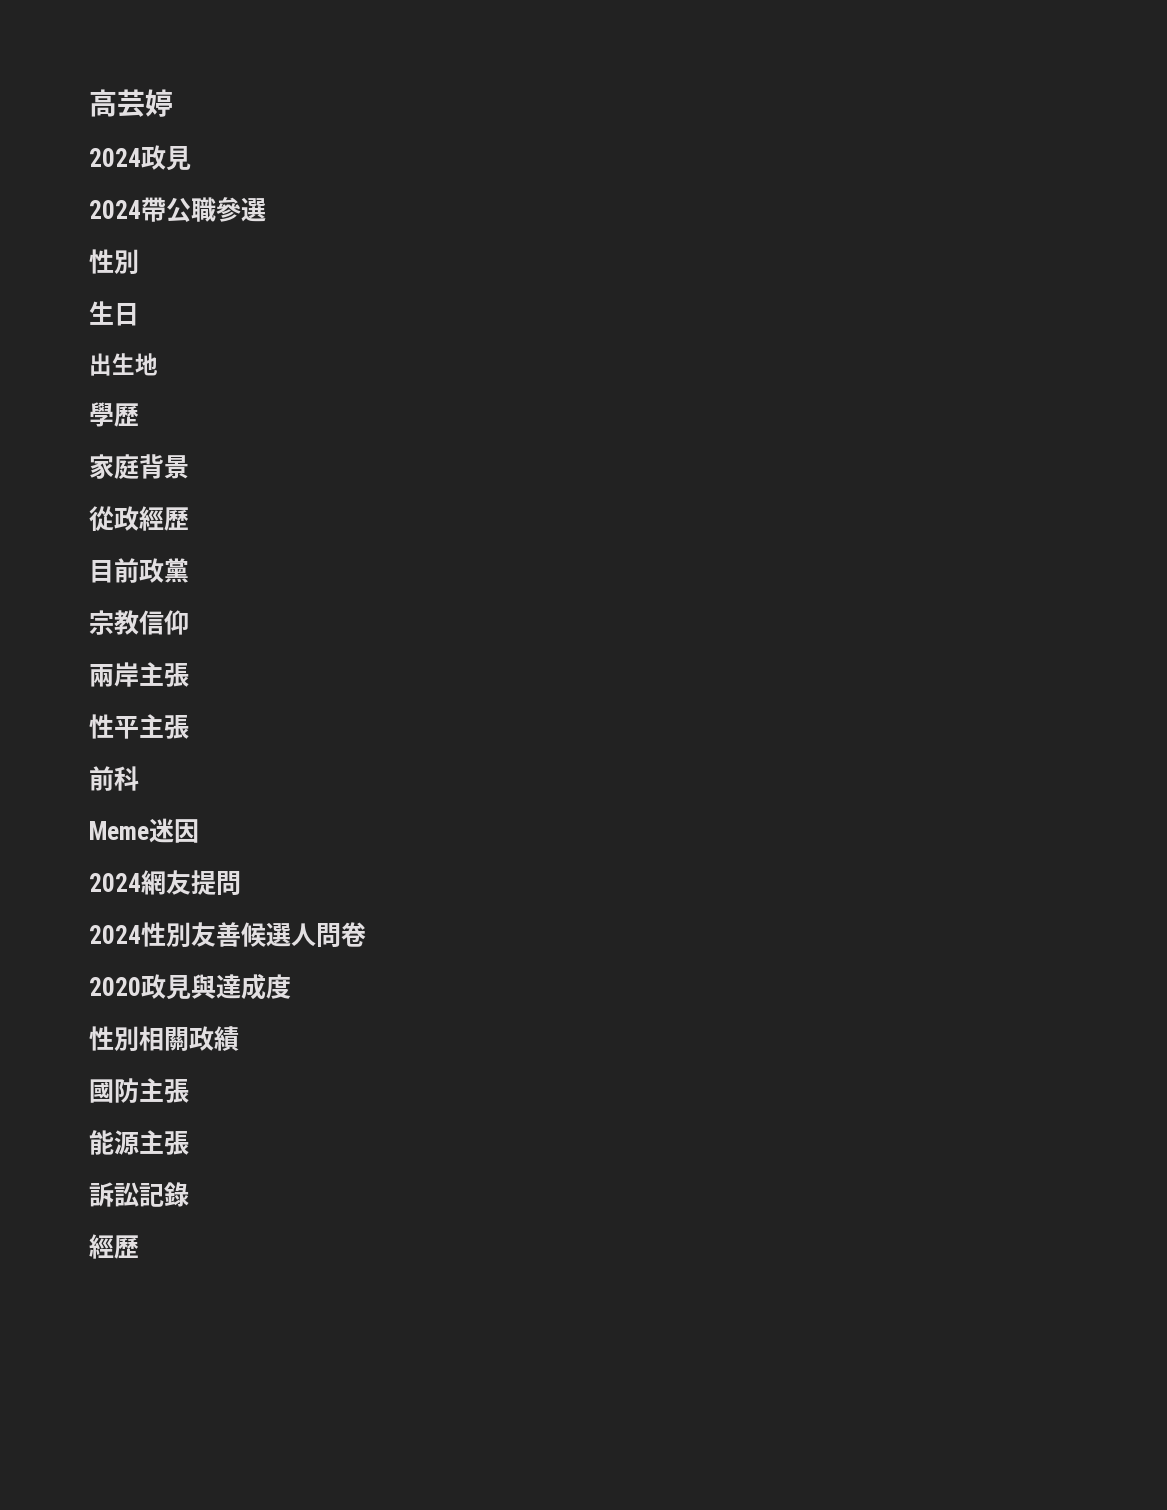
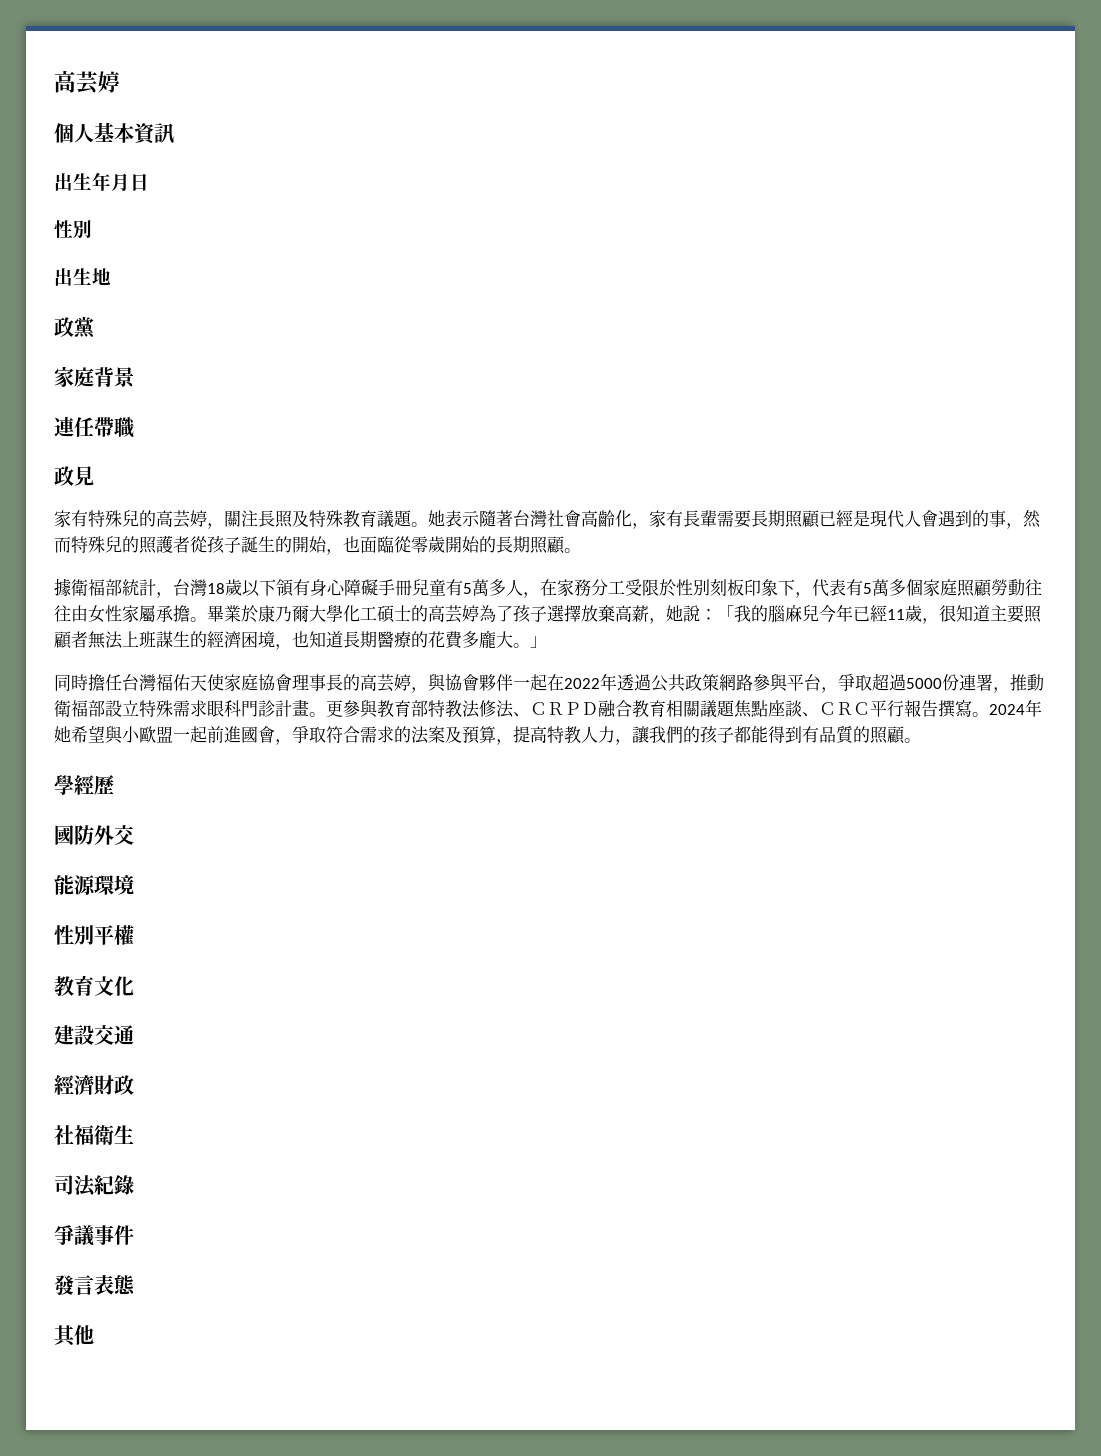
- 2024政見
- 2024帶公職參選
+ 個人基本資訊
+ 出生年月日
  性別
- 生日
- 學歷
+ 政黨
- 從政經歷
- 目前政黨
- 宗教信仰
- 兩岸主張
- 性平主張
- 前科
- Meme迷因
- 2024網友提問
- 2024性別友善候選人問卷
- 2020政見與達成度
- 性別相關政績
- 國防主張
- 能源主張
- 訴訟記錄
- 經歷
+ 連任帶職
+ 政見
+ 家有特殊兒的高芸婷，關注長照及特殊教育議題。她表示隨著台灣社會高齡化，家有長輩需要長期照顧已經是現代人會遇到的事，然而特殊兒的照護者從孩子誕生的開始，也面臨從零歲開始的長期照顧。
+ 據衛福部統計，台灣18歲以下領有身心障礙手冊兒童有5萬多人，在家務分工受限於性別刻板印象下，代表有5萬多個家庭照顧勞動往往由女性家屬承擔。畢業於康乃爾大學化工碩士的高芸婷為了孩子選擇放棄高薪，她說：「我的腦麻兒今年已經11歲，很知道主要照顧者無法上班謀生的經濟困境，也知道長期醫療的花費多龐大。」
+ 同時擔任台灣福佑天使家庭協會理事長的高芸婷，與協會夥伴一起在2022年透過公共政策網路參與平台，爭取超過5000份連署，推動衛福部設立特殊需求眼科門診計畫。更參與教育部特教法修法、ＣＲＰＤ融合教育相關議題焦點座談、ＣＲＣ平行報告撰寫。2024年她希望與小歐盟一起前進國會，爭取符合需求的法案及預算，提高特教人力，讓我們的孩子都能得到有品質的照顧。
+ 學經歷
+ 國防外交
+ 能源環境
+ 性別平權
+ 教育文化
+ 建設交通
+ 經濟財政
+ 社福衛生
+ 司法紀錄
+ 爭議事件
+ 發言表態
+ 其他

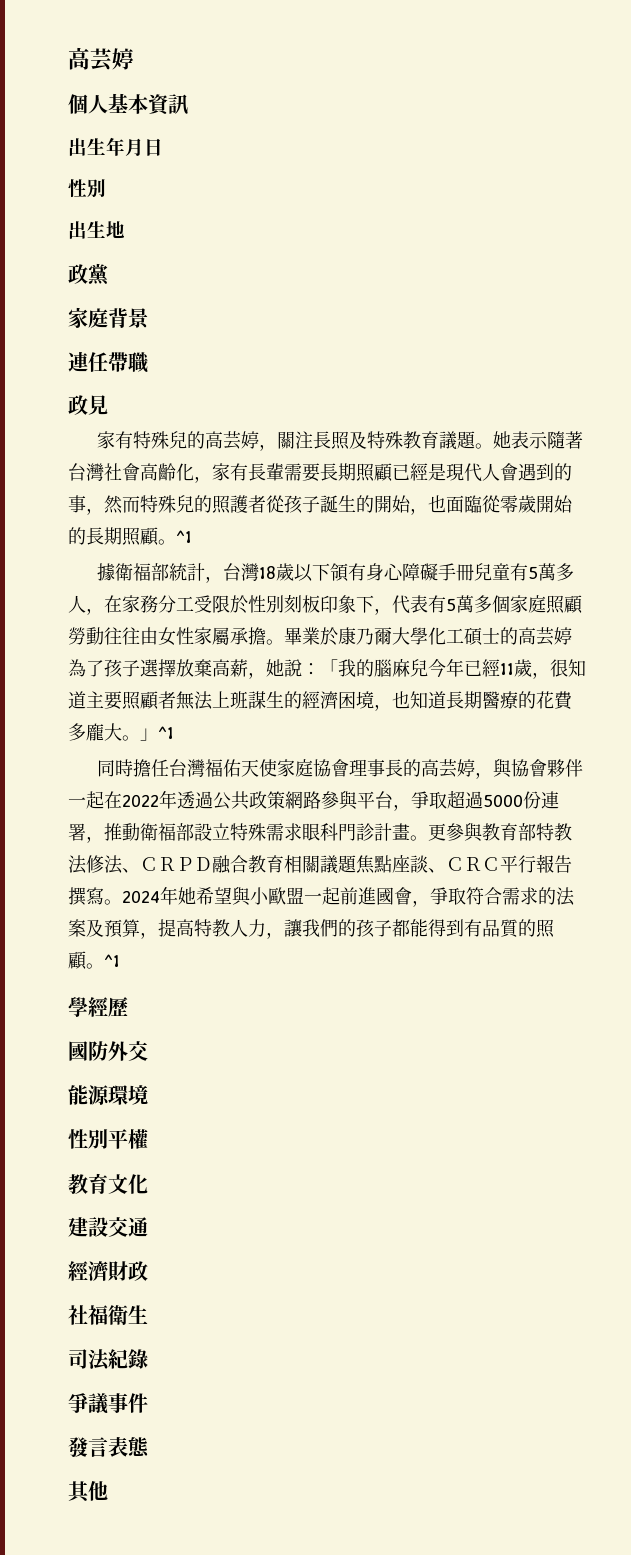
- 她表示隨著台灣社會高齡化，家有長輩需要長期照顧已經是現代人會遇到的事，然而特殊兒的照護者從孩子誕生的開始，也面臨從零歲開始的長期照顧。
+ 她表示隨著台灣社會高齡化，家有長輩需要長期照顧已經是現代人會遇到的事，然而特殊兒的照護者從孩子誕生的開始，也面臨從零歲開始的長期照顧。^1
- 畢業於康乃爾大學化工碩士的高芸婷為了孩子選擇放棄高薪，她說：「我的腦麻兒今年已經11歲，很知道主要照顧者無法上班謀生的經濟困境，也知道長期醫療的花費多龐大。」
+ 畢業於康乃爾大學化工碩士的高芸婷為了孩子選擇放棄高薪，她說：「我的腦麻兒今年已經11歲，很知道主要照顧者無法上班謀生的經濟困境，也知道長期醫療的花費多龐大。」^1
- 2024年她希望與小歐盟一起前進國會，爭取符合需求的法案及預算，提高特教人力，讓我們的孩子都能得到有品質的照顧。
+ 2024年她希望與小歐盟一起前進國會，爭取符合需求的法案及預算，提高特教人力，讓我們的孩子都能得到有品質的照顧。^1

